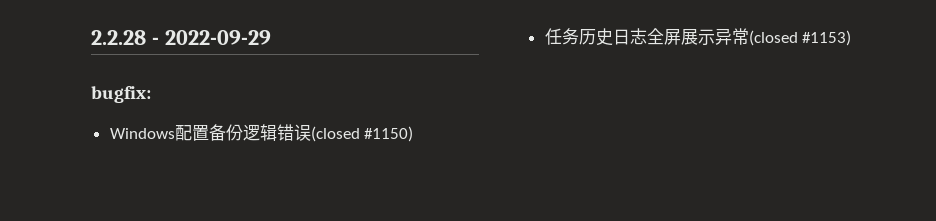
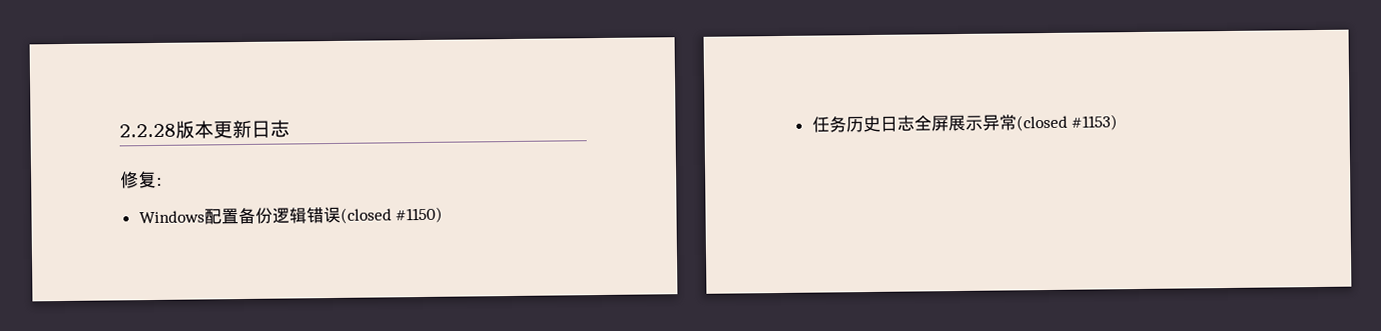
- 2.2.28 - 2022-09-29
- bugfix:
+ 2.2.28版本更新日志
+ 修复:

